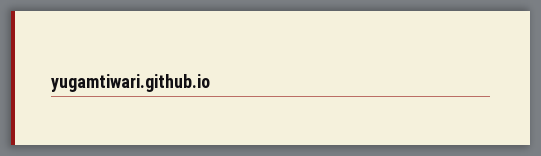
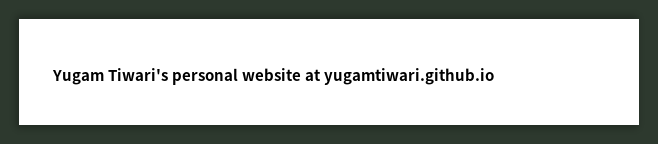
- yugamtiwari.github.io
+ Yugam Tiwari's personal website at yugamtiwari.github.io

